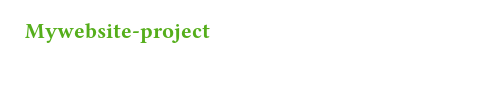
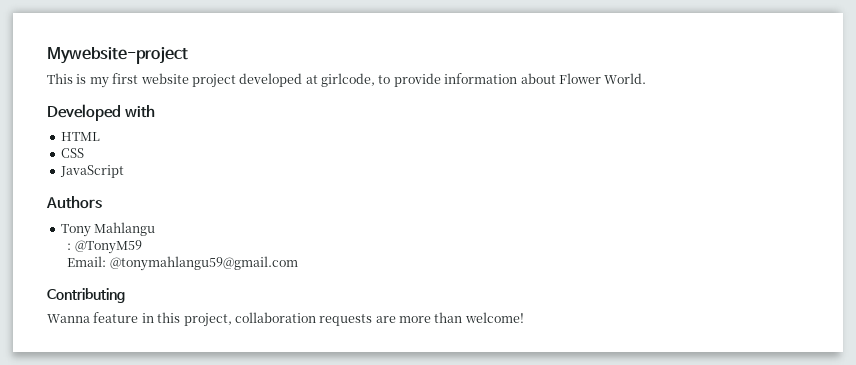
+ This is my first website project developed at girlcode, to provide information about Flower World.
+ Developed with
+ HTML
+ CSS
+ JavaScript
+ Authors
+ Tony Mahlangu
+ : @TonyM59
+ Email: @tonymahlangu59@gmail.com
+ Contributing
+ Wanna feature in this project, collaboration requests are more than welcome!

